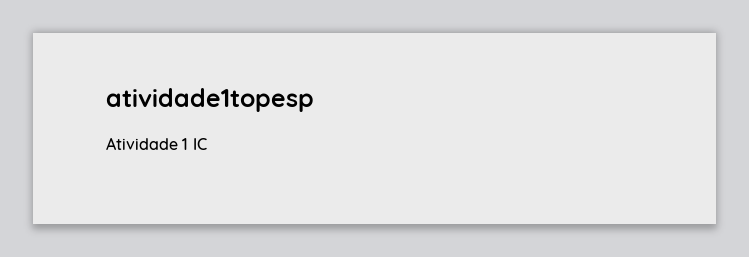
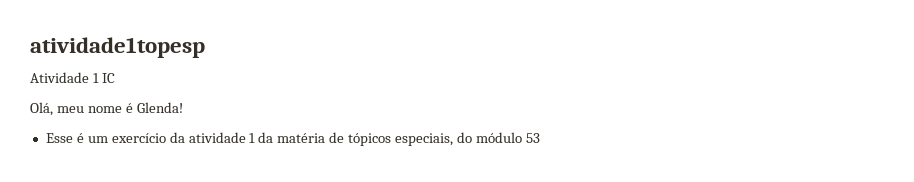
+ Olá, meu nome é Glenda!
+ Esse é um exercício da atividade 1 da matéria de tópicos especiais, do módulo 53

